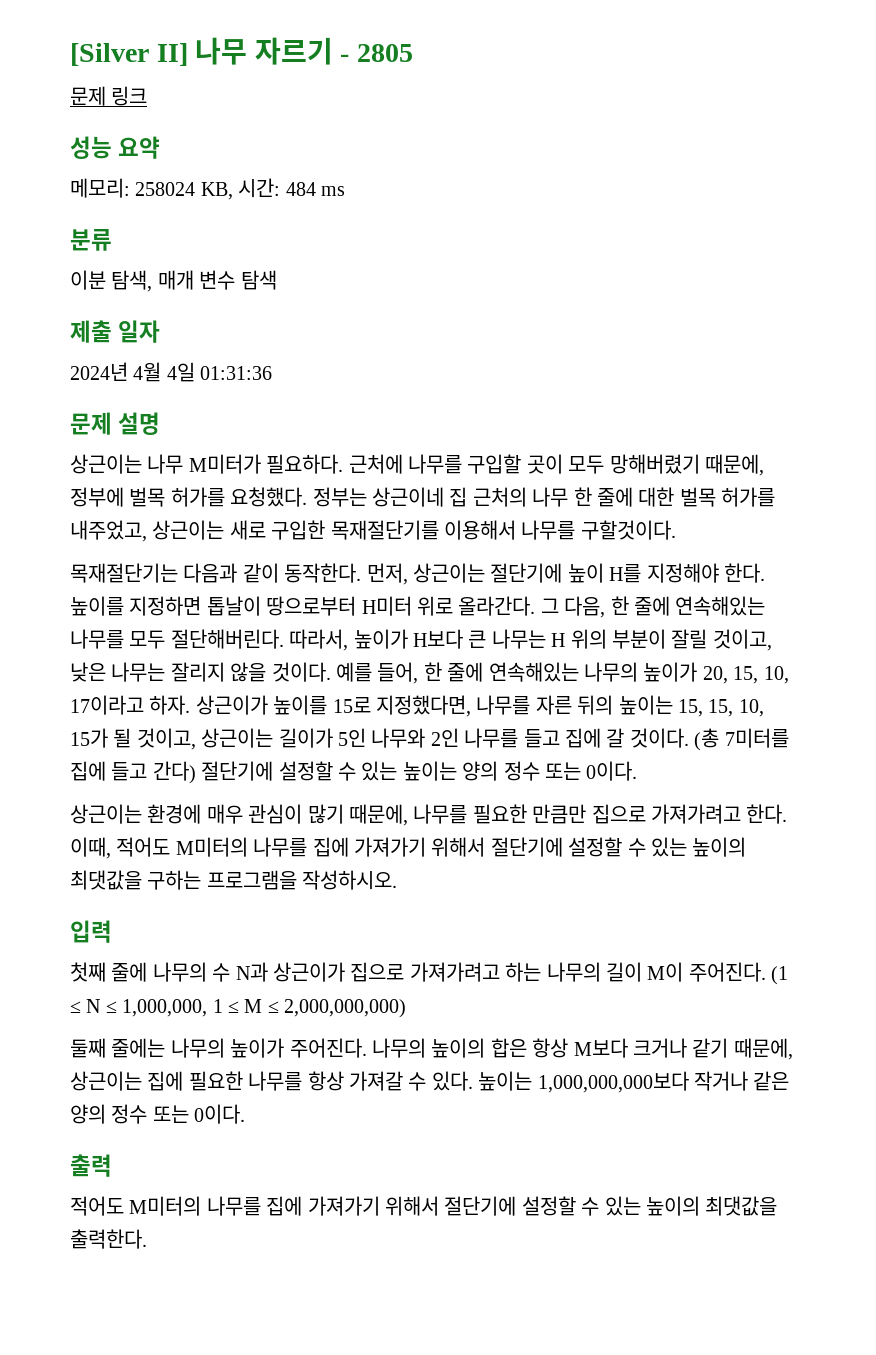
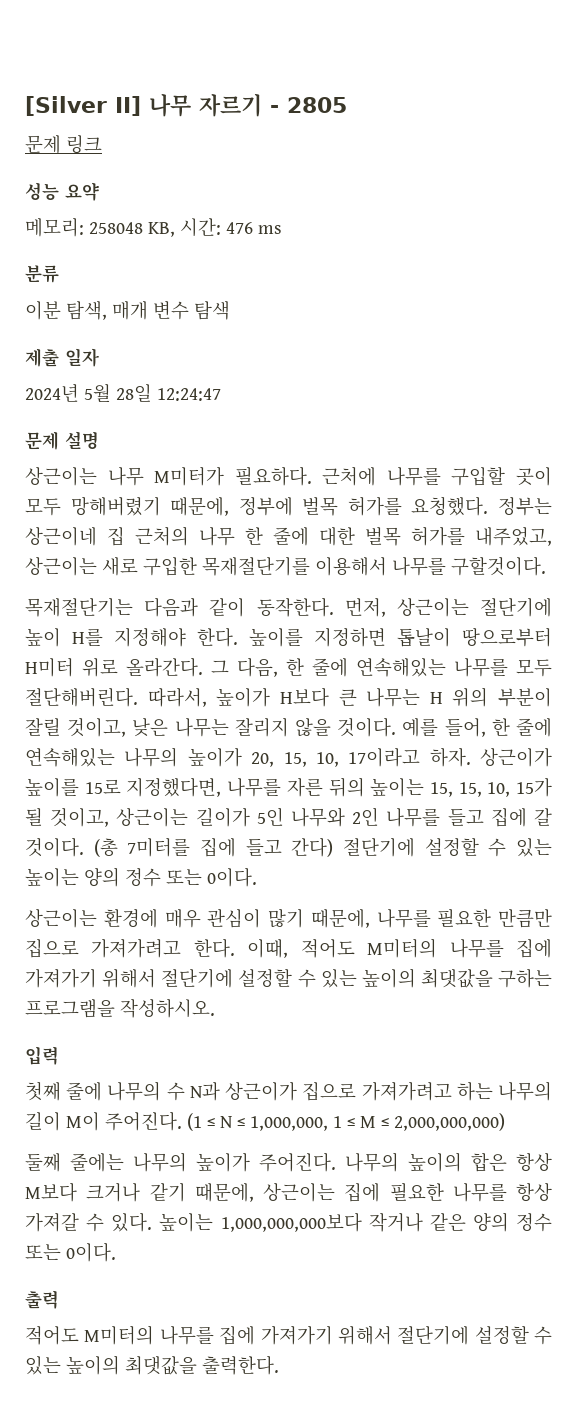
- 메모리: 258024 KB, 시간: 484 ms
+ 메모리: 258048 KB, 시간: 476 ms
- 2024년 4월 4일 01:31:36
+ 2024년 5월 28일 12:24:47

